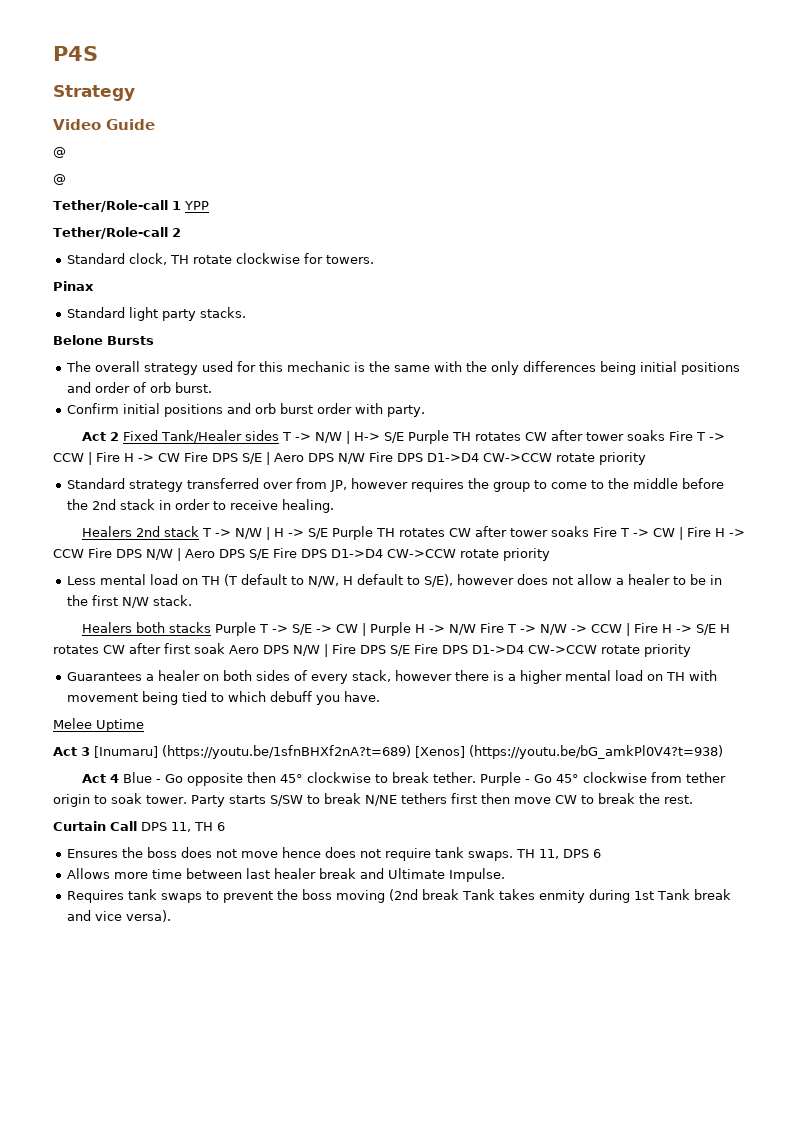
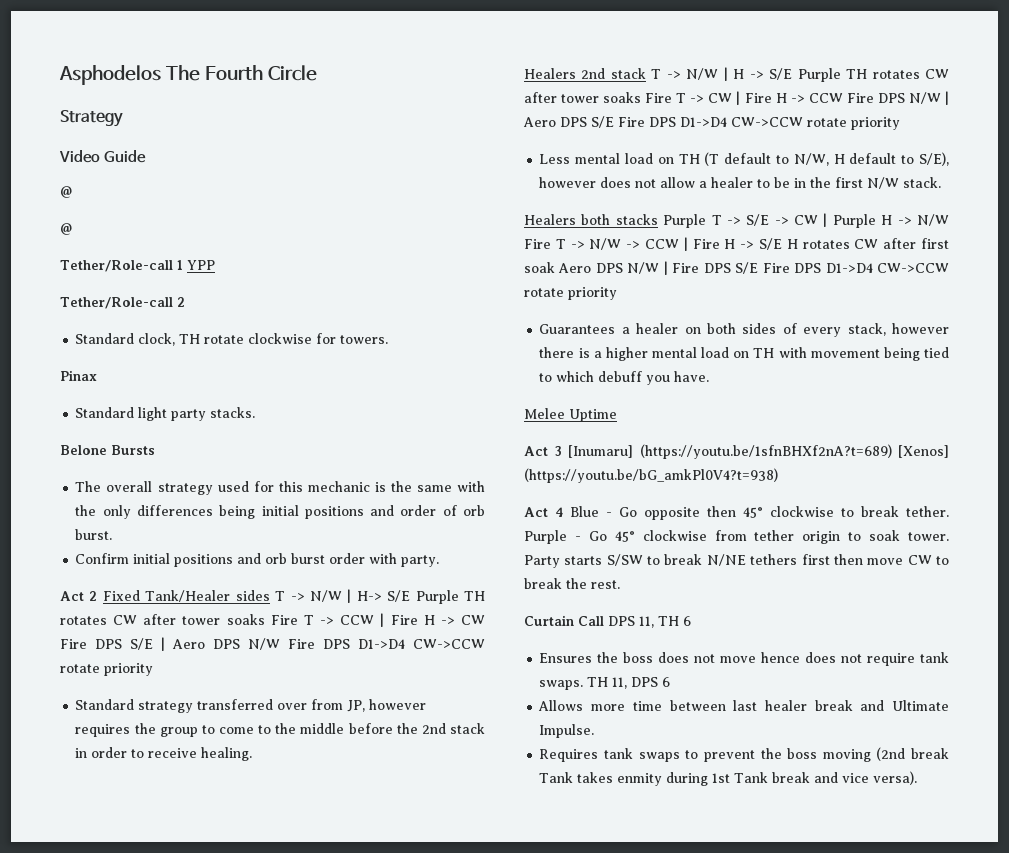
- P4S
+ Asphodelos The Fourth Circle

